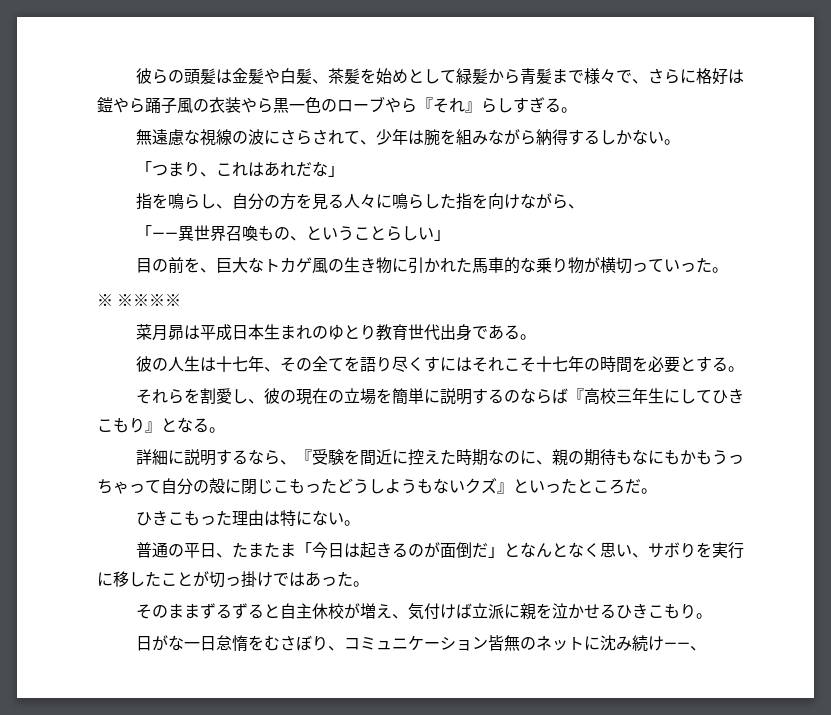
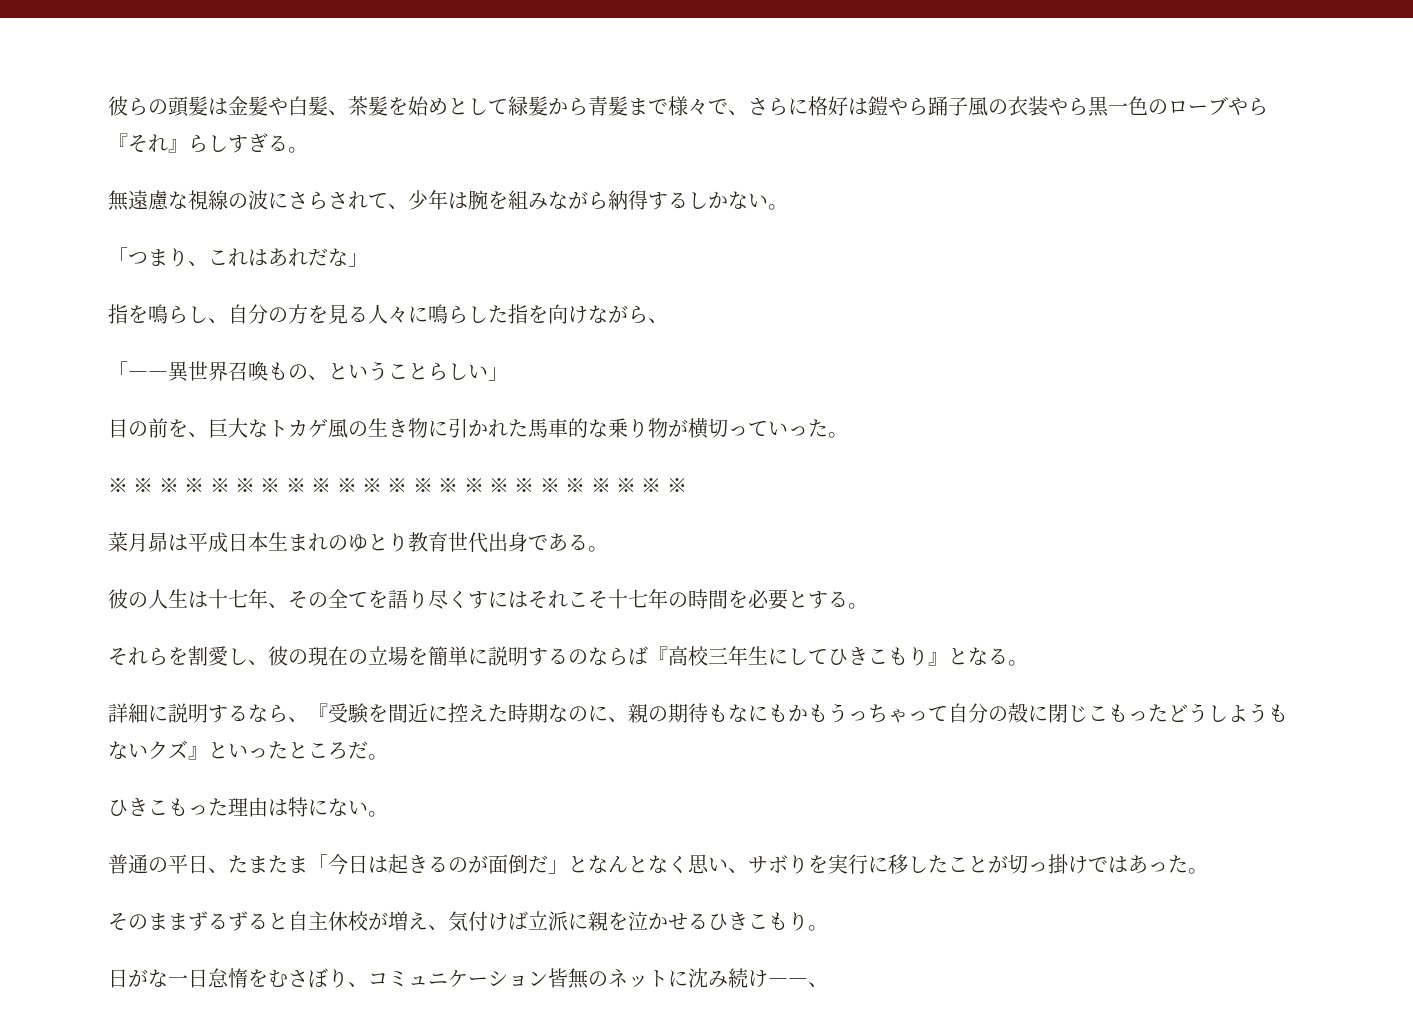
- ※ ※※※※
+ ※ ※ ※ ※ ※ ※ ※ ※ ※ ※ ※ ※ ※ ※ ※ ※ ※ ※ ※ ※ ※ ※ ※

